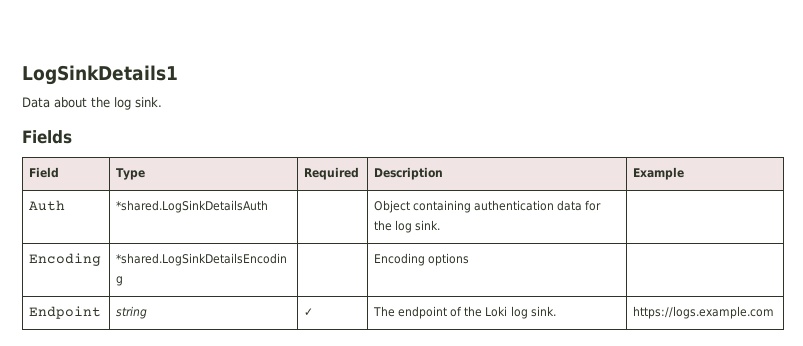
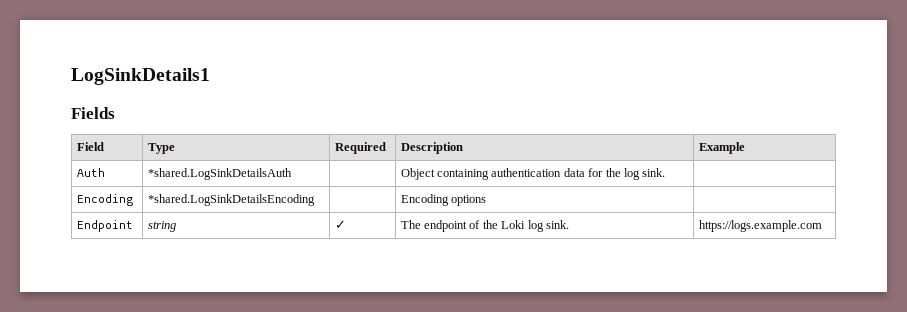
- Data about the log sink.

